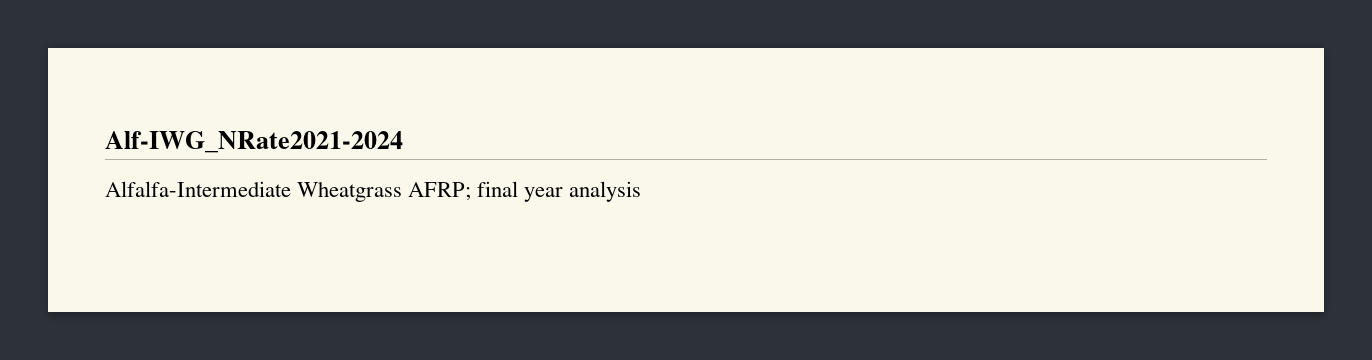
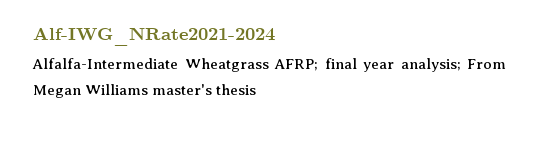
- Alfalfa-Intermediate Wheatgrass AFRP; final year analysis
+ Alfalfa-Intermediate Wheatgrass AFRP; final year analysis; From Megan Williams master's thesis

